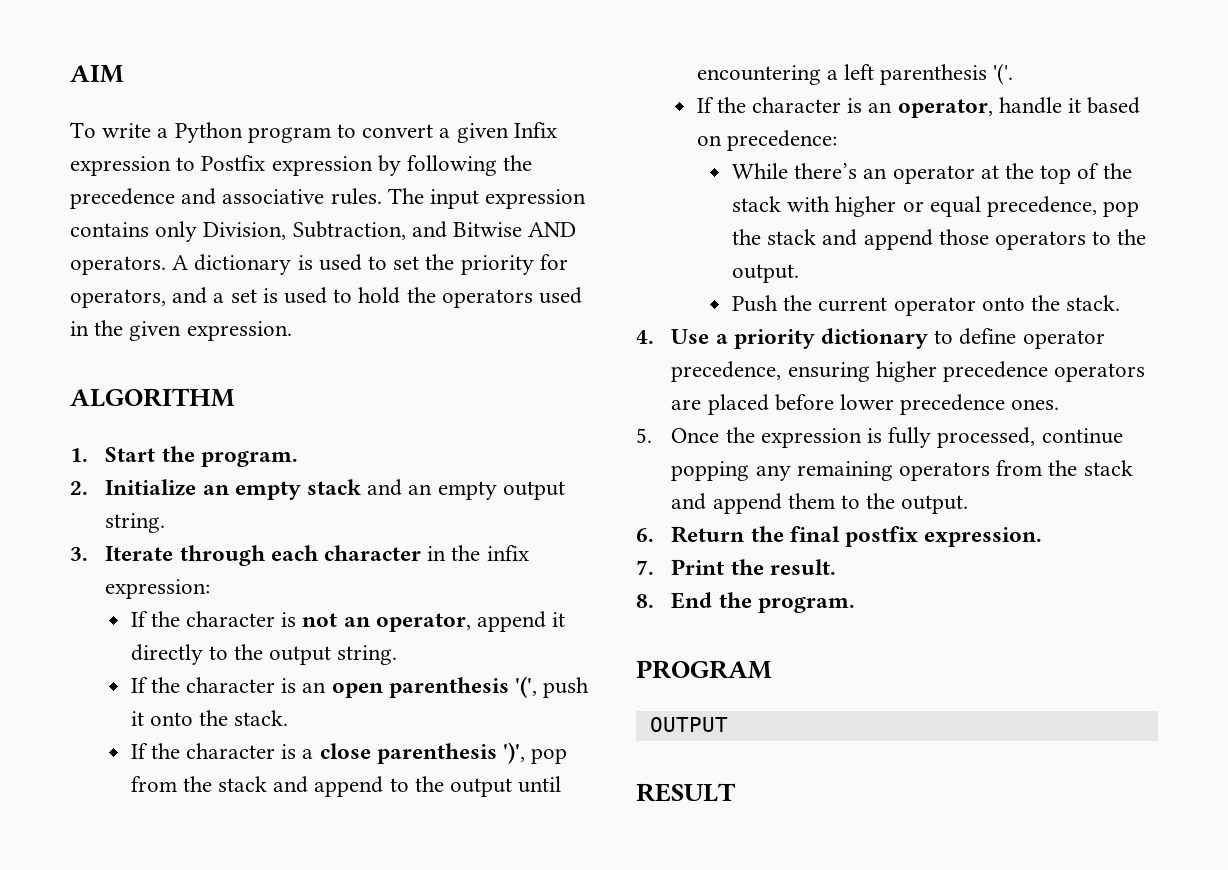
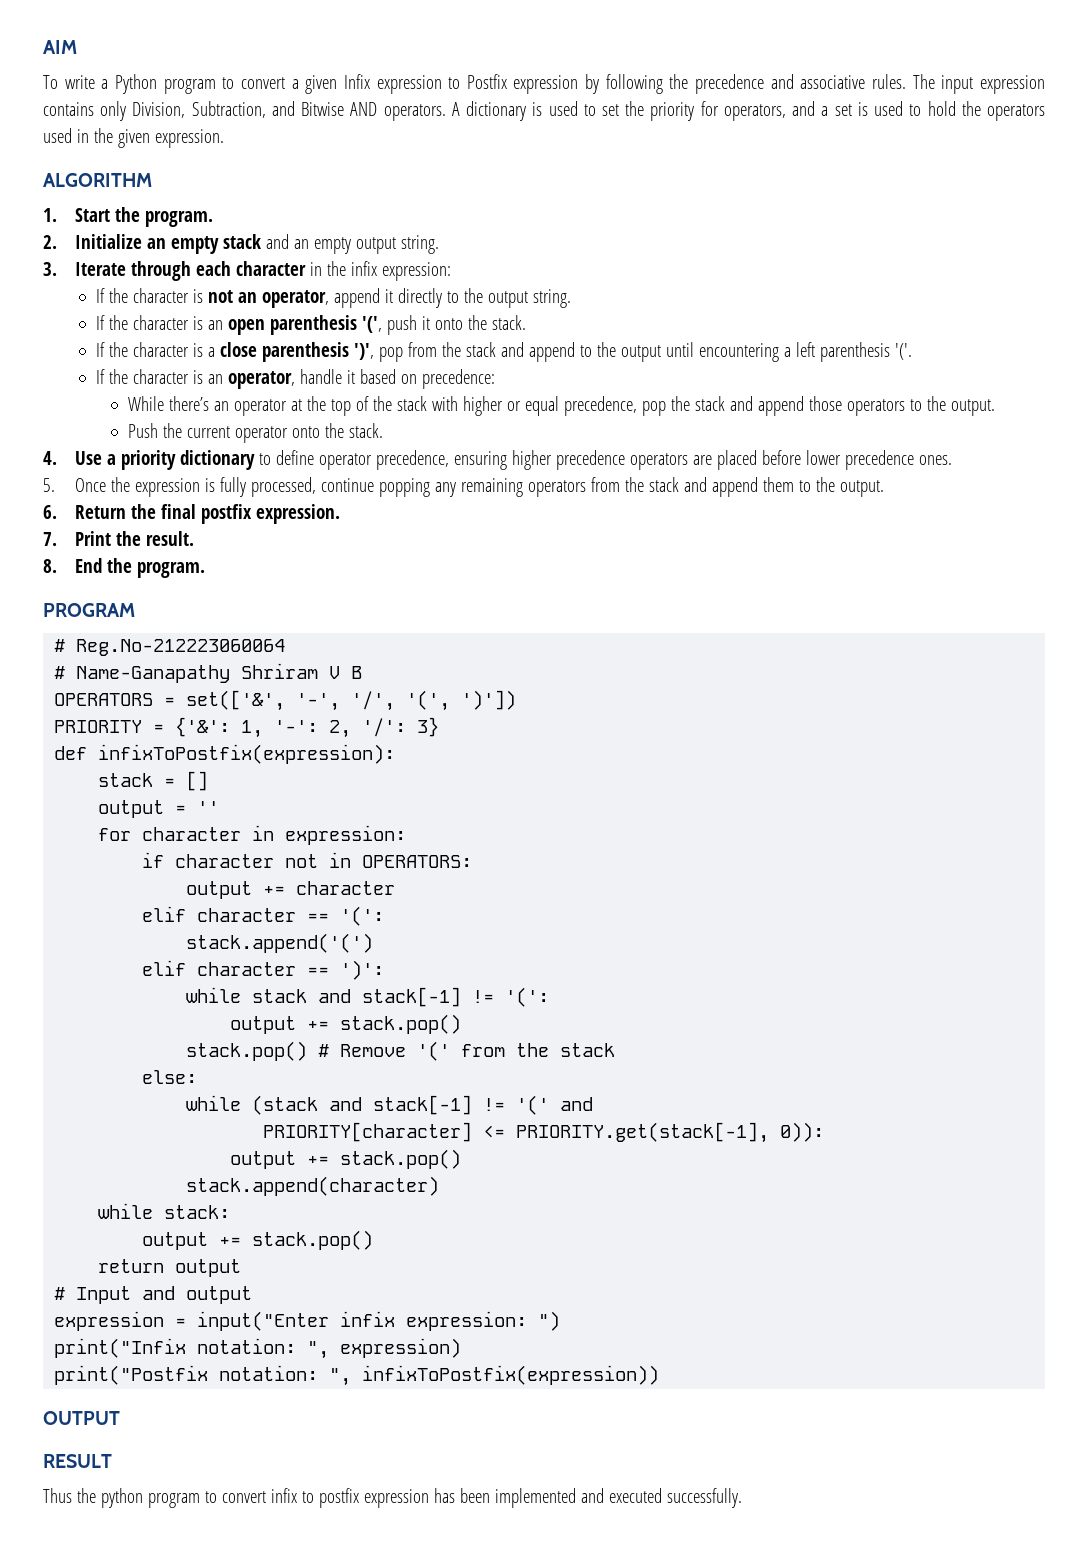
+ # Reg.No-212223060064
+ # Name-Ganapathy Shriram V B
+ OPERATORS = set(['&', '-', '/', '(', ')'])
+ PRIORITY = {'&': 1, '-': 2, '/': 3}
+ def infixToPostfix(expression):
+ stack = []
+ output = ''
+ for character in expression:
+ if character not in OPERATORS:
+ output += character
+ elif character == '(':
+ stack.append('(')
+ elif character == ')':
+ while stack and stack[-1] != '(':
+ output += stack.pop()
+ stack.pop() # Remove '(' from the stack
+ else:
+ while (stack and stack[-1] != '(' and
+ PRIORITY[character] <= PRIORITY.get(stack[-1], 0)):
+ output += stack.pop()
+ stack.append(character)
+ while stack:
+ output += stack.pop()
+ return output
+ # Input and output
+ expression = input("Enter infix expression: ")
+ print("Infix notation: ", expression)
+ print("Postfix notation: ", infixToPostfix(expression))
  OUTPUT
  RESULT
+ Thus the python program to convert infix to postfix expression has been implemented and executed successfully.

